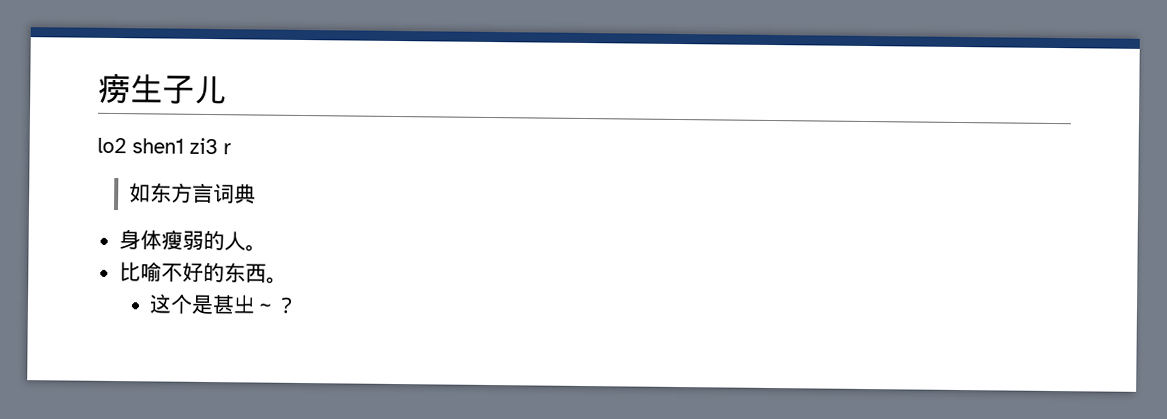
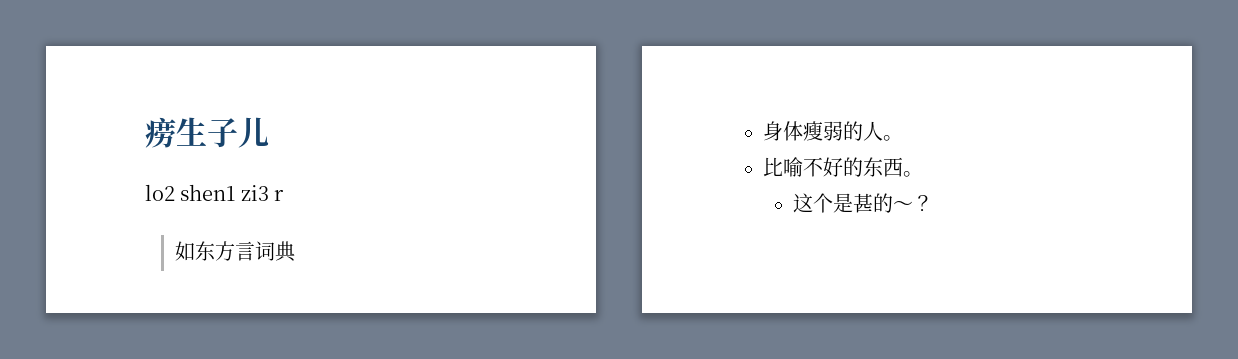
- 这个是甚㞢～？
+ 这个是甚的～？

